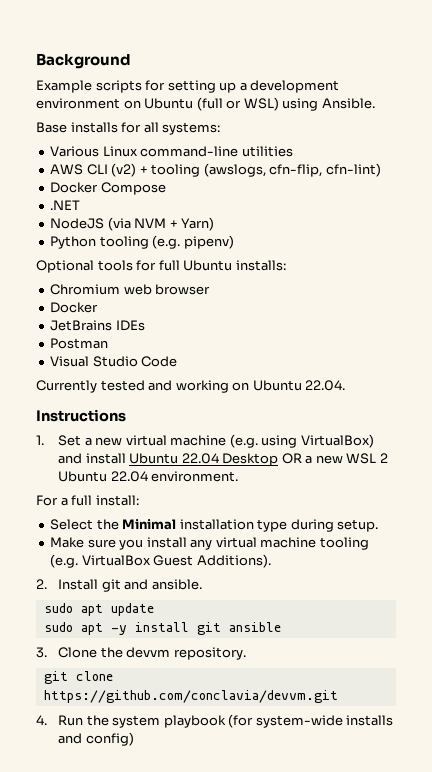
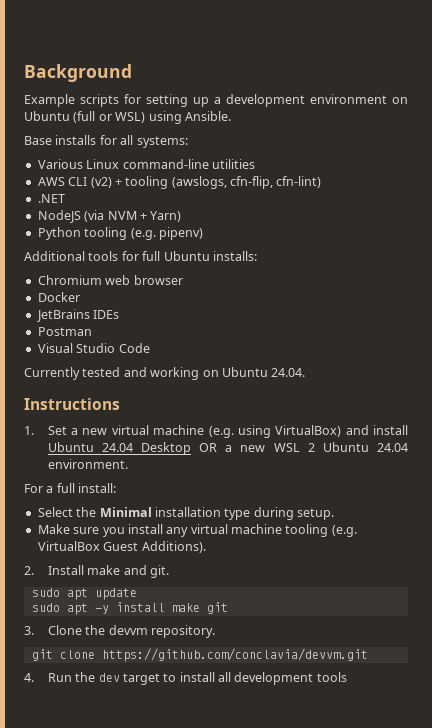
- Docker Compose
- Optional tools for full Ubuntu installs:
+ Additional tools for full Ubuntu installs:
- Currently tested and working on Ubuntu 22.04.
+ Currently tested and working on Ubuntu 24.04.
- 1. Set a new virtual machine (e.g. using VirtualBox) and install Ubuntu 22.04 Desktop OR a new WSL 2 Ubuntu 22.04 environment.
+ 1. Set a new virtual machine (e.g. using VirtualBox) and install Ubuntu 24.04 Desktop OR a new WSL 2 Ubuntu 24.04 environment.
- 2. Install git and ansible.
+ 2. Install make and git.
- sudo apt -y install git ansible
+ sudo apt -y install make git
- 4. Run the system playbook (for system-wide installs and config)
+ 4. Run the dev target to install all development tools

